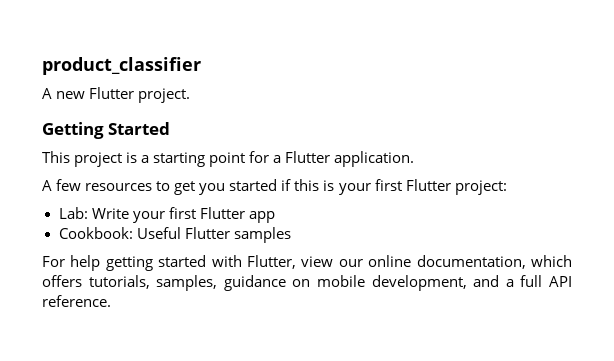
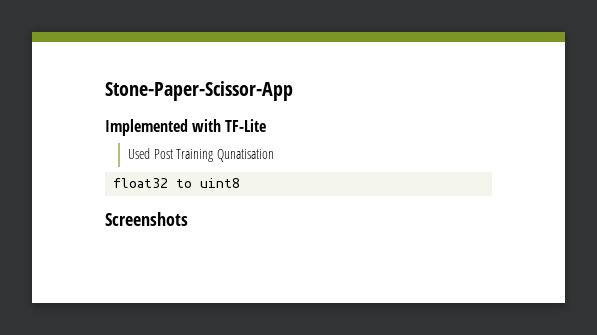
- product_classifier
- A new Flutter project.
- Getting Started
- This project is a starting point for a Flutter application.
- A few resources to get you started if this is your first Flutter project:
- Lab: Write your first Flutter app
- Cookbook: Useful Flutter samples
- For help getting started with Flutter, view our online documentation, which offers tutorials, samples, guidance on mobile development, and a full API reference.
+ Stone-Paper-Scissor-App
+ Implemented with TF-Lite
+ Used Post Training Qunatisation
+ float32 to uint8
+ Screenshots

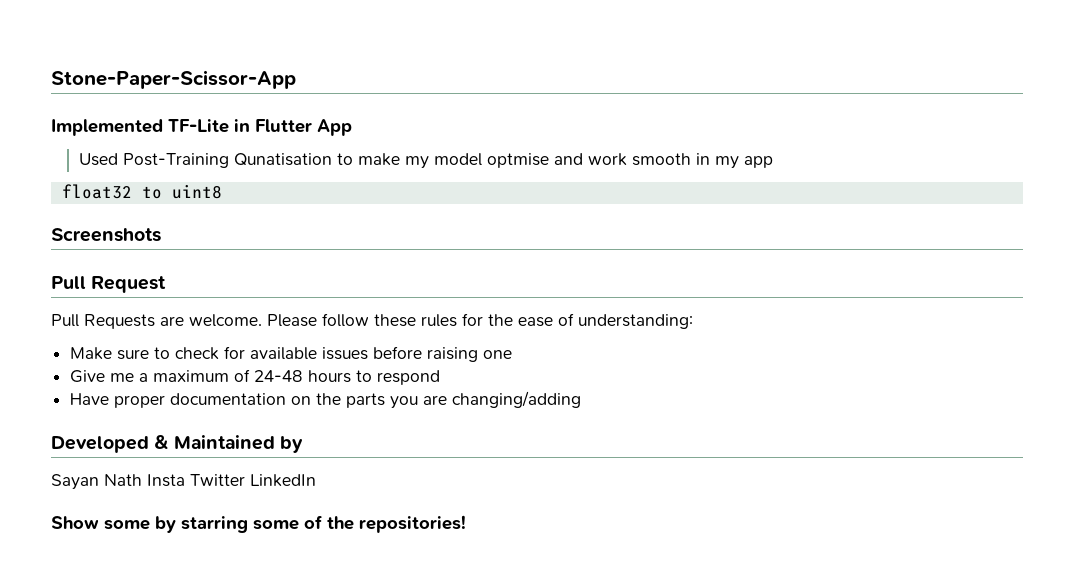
- Implemented with TF-Lite
+ Implemented TF-Lite in Flutter App
- Used Post Training Qunatisation
+ Used Post-Training Qunatisation to make my model optmise and work smooth in my app
  float32 to uint8
  Screenshots
+ Pull Request
+ Pull Requests are welcome. Please follow these rules for the ease of understanding:
+ Make sure to check for available issues before raising one
+ Give me a maximum of 24-48 hours to respond
+ Have proper documentation on the parts you are changing/adding
+ Developed & Maintained by
+ Sayan Nath Insta Twitter LinkedIn
+ Show some by starring some of the repositories!

